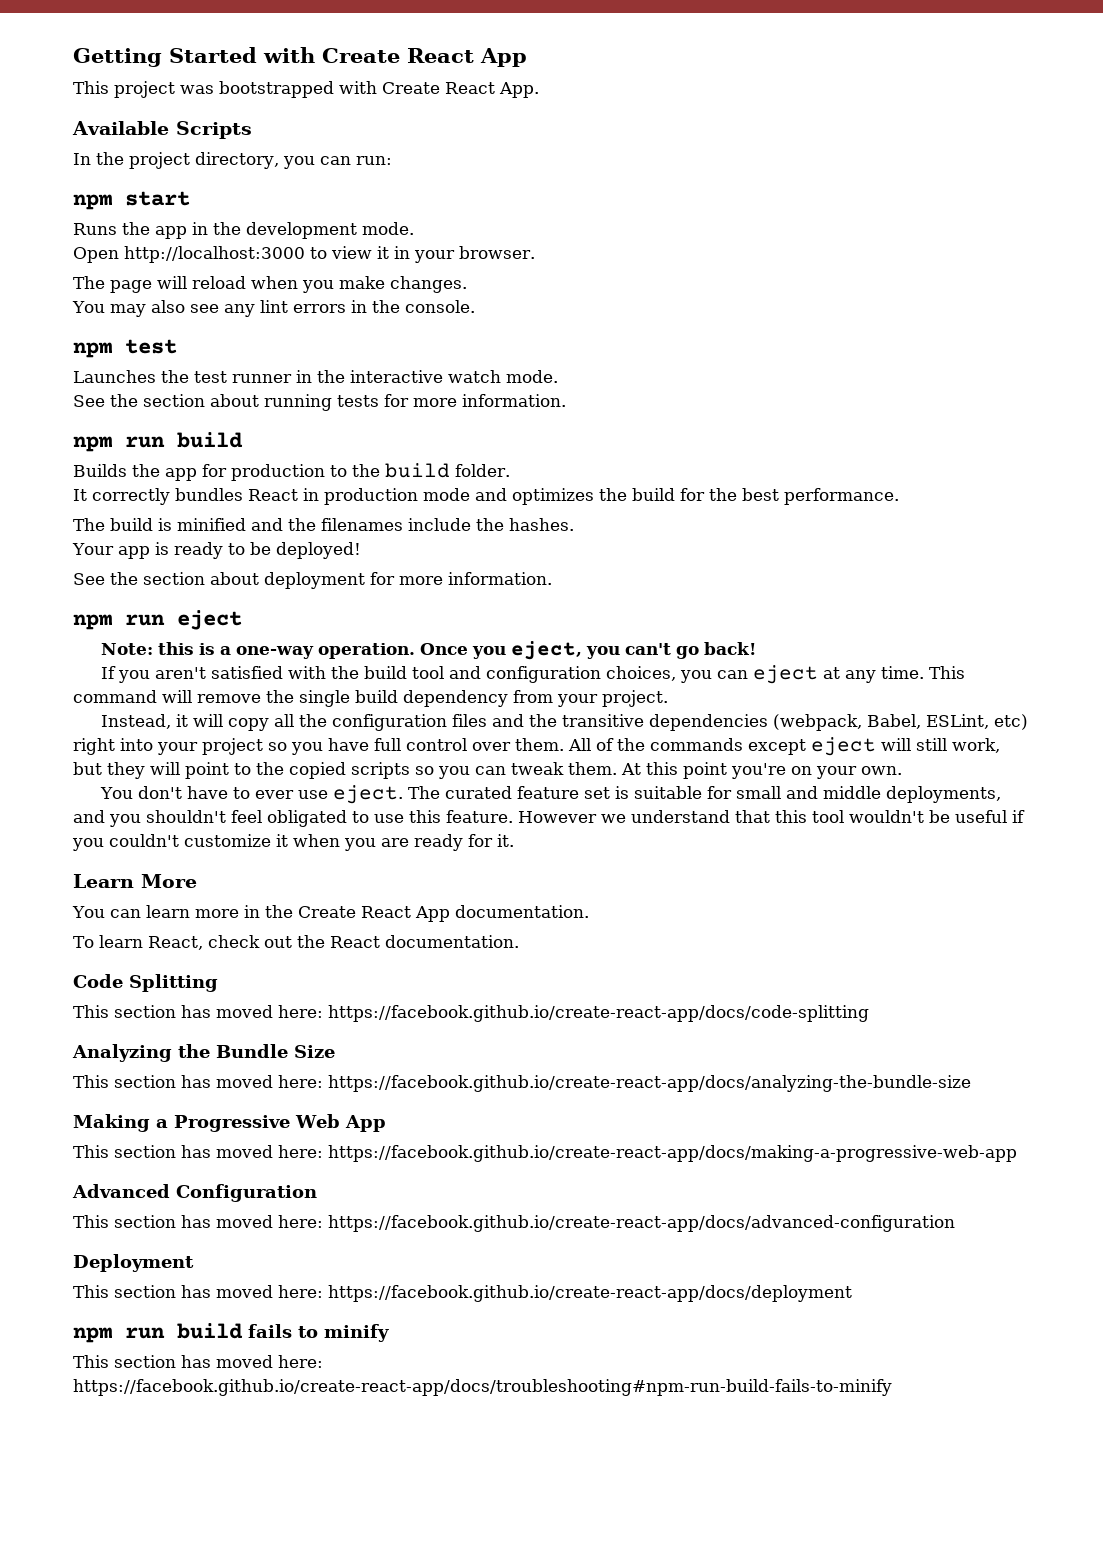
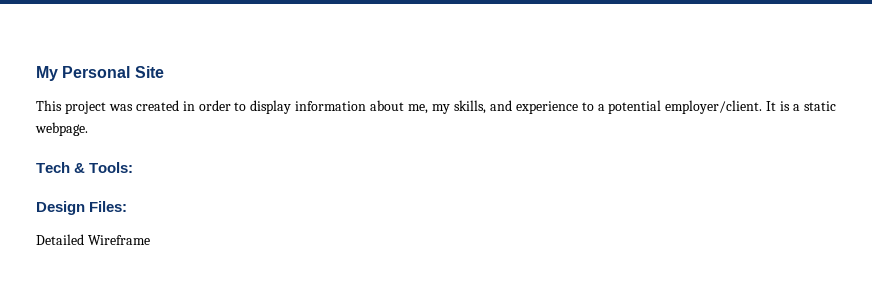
- Getting Started with Create React App
- This project was bootstrapped with Create React App.
- Available Scripts
- In the project directory, you can run:
- npm start
- Runs the app in the development mode.
- Open http://localhost:3000 to view it in your browser.
- The page will reload when you make changes.
- You may also see any lint errors in the console.
- npm test
- Launches the test runner in the interactive watch mode.
- See the section about running tests for more information.
- npm run build
- Builds the app for production to the build folder.
- It correctly bundles React in production mode and optimizes the build for the best performance.
- The build is minified and the filenames include the hashes.
- Your app is ready to be deployed!
- See the section about deployment for more information.
- npm run eject
- Note: this is a one-way operation. Once you eject, you can't go back!
- If you aren't satisfied with the build tool and configuration choices, you can eject at any time. This command will remove the single build dependency from your project.
- Instead, it will copy all the configuration files and the transitive dependencies (webpack, Babel, ESLint, etc) right into your project so you have full control over them. All of the commands except eject will still work, but they will point to the copied scripts so you can tweak them. At this point you're on your own.
- You don't have to ever use eject. The curated feature set is suitable for small and middle deployments, and you shouldn't feel obligated to use this feature. However we understand that this tool wouldn't be useful if you couldn't customize it when you are ready for it.
- Learn More
- You can learn more in the Create React App documentation.
- To learn React, check out the React documentation.
- Code Splitting
- This section has moved here: https://facebook.github.io/create-react-app/docs/code-splitting
- Analyzing the Bundle Size
- This section has moved here: https://facebook.github.io/create-react-app/docs/analyzing-the-bundle-size
- Making a Progressive Web App
- This section has moved here: https://facebook.github.io/create-react-app/docs/making-a-progressive-web-app
- Advanced Configuration
- This section has moved here: https://facebook.github.io/create-react-app/docs/advanced-configuration
- Deployment
- This section has moved here: https://facebook.github.io/create-react-app/docs/deployment
- npm run build fails to minify
- This section has moved here: https://facebook.github.io/create-react-app/docs/troubleshooting#npm-run-build-fails-to-minify
+ My Personal Site
+ This project was created in order to display information about me, my skills, and experience to a potential employer/client. It is a static webpage.
+ Tech & Tools:
+ Design Files:
+ Detailed Wireframe

